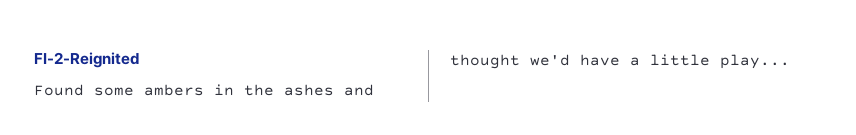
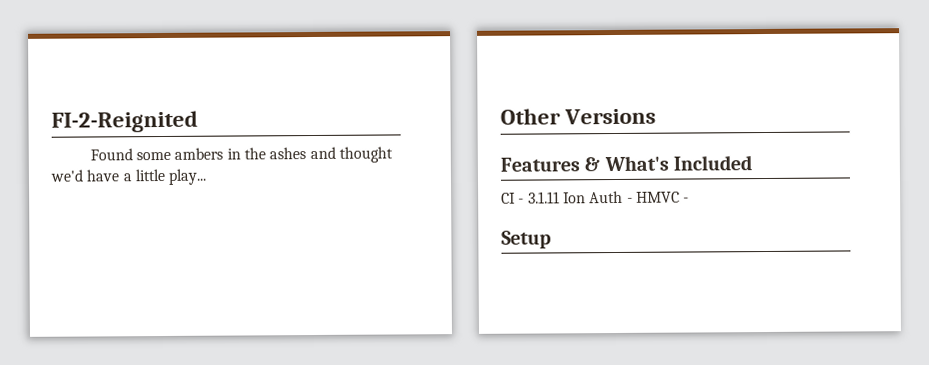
+ Other Versions
+ Features & What's Included
+ CI - 3.1.11 Ion Auth - HMVC -
+ Setup

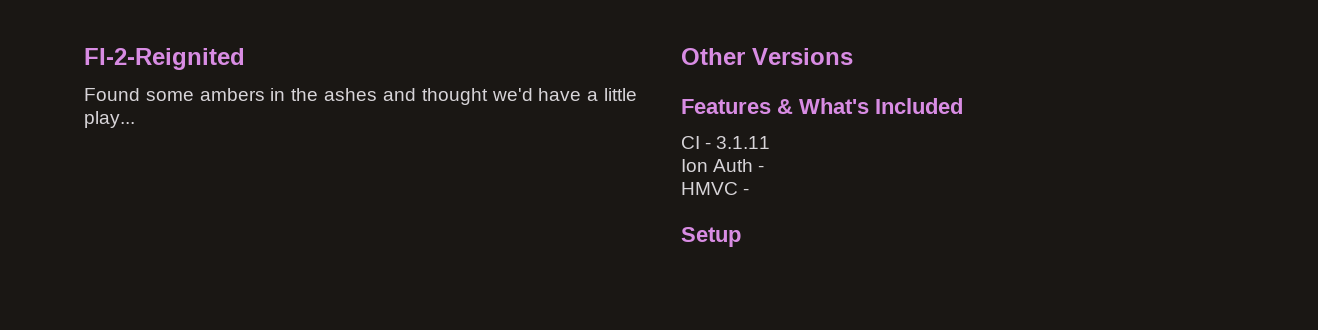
- CI - 3.1.11 Ion Auth - HMVC -
+ CI - 3.1.11
+ Ion Auth -
+ HMVC -

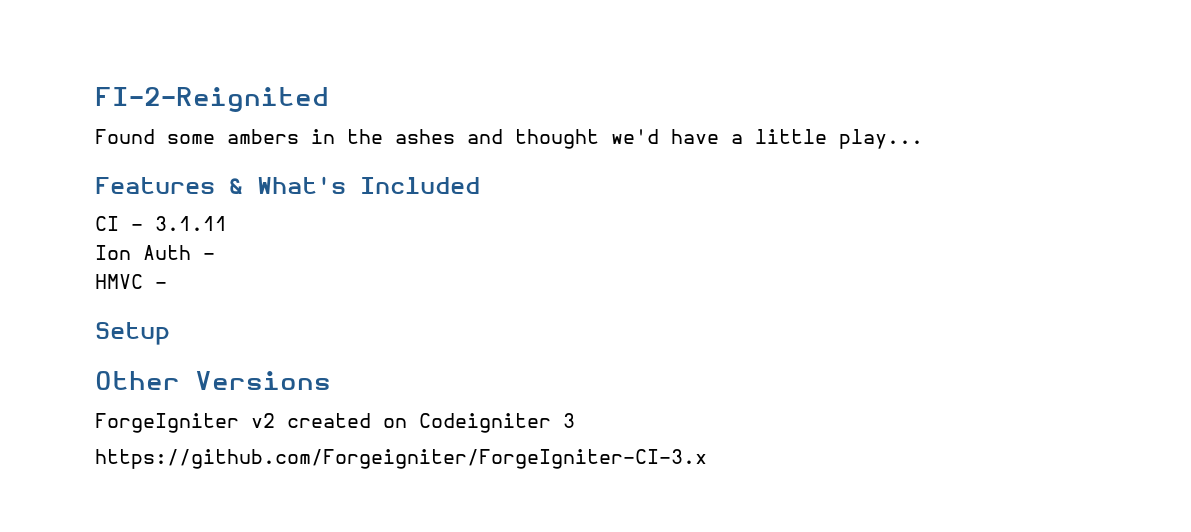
- Other Versions
+ Other Versions
+ ForgeIgniter v2 created on Codeigniter 3
+ https://github.com/Forgeigniter/ForgeIgniter-CI-3.x

